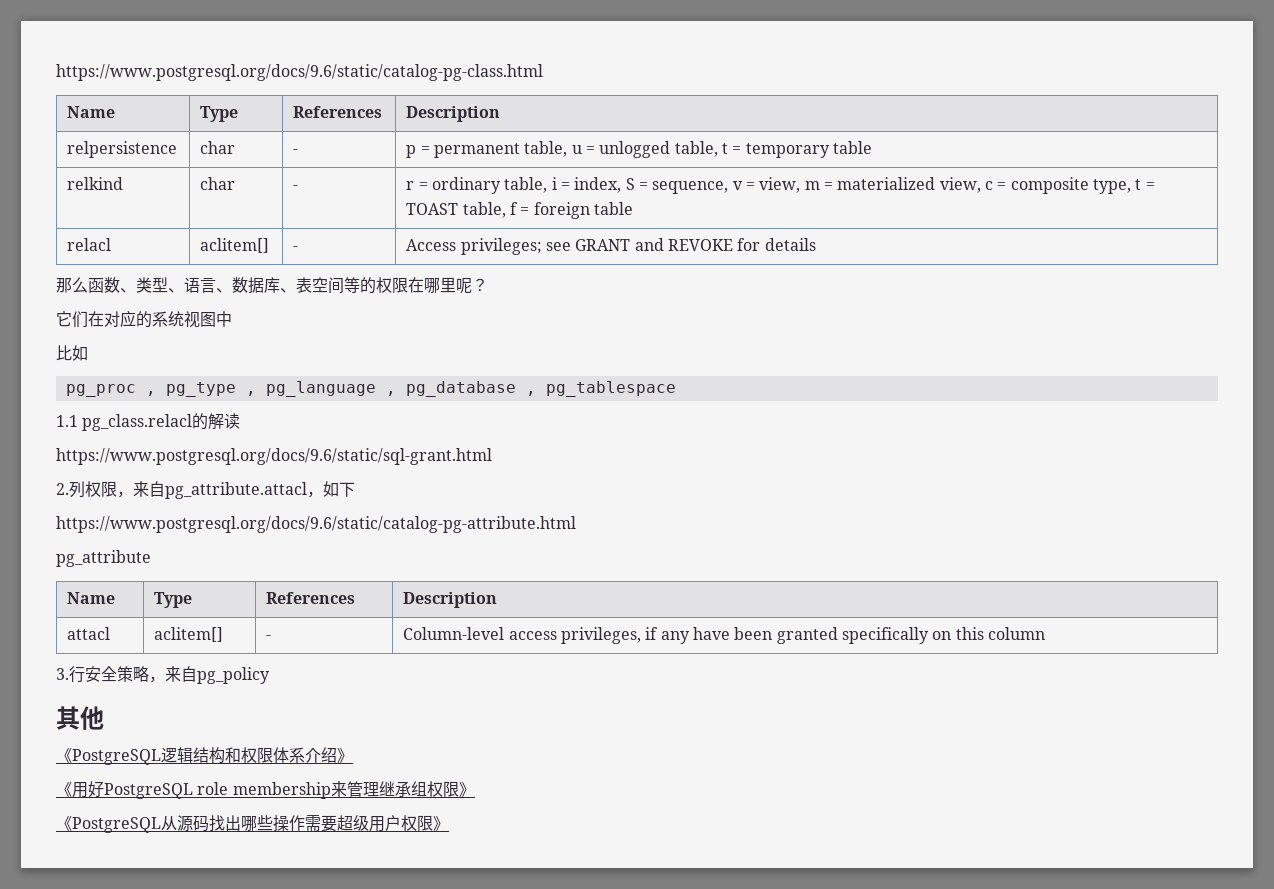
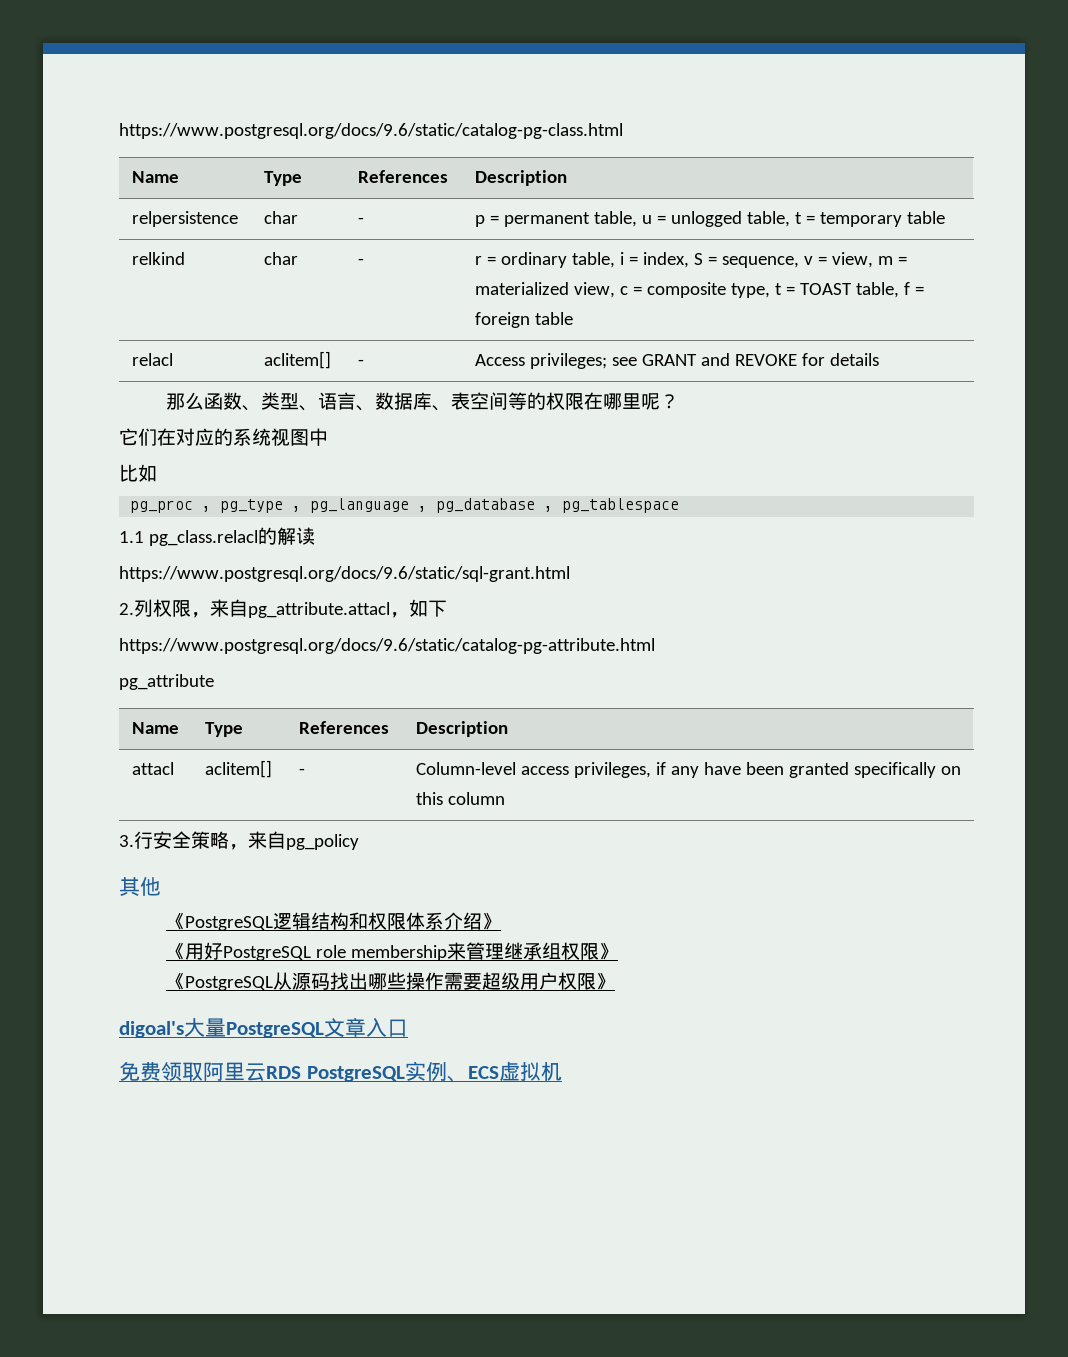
+ digoal's大量PostgreSQL文章入口
+ 免费领取阿里云RDS PostgreSQL实例、ECS虚拟机

